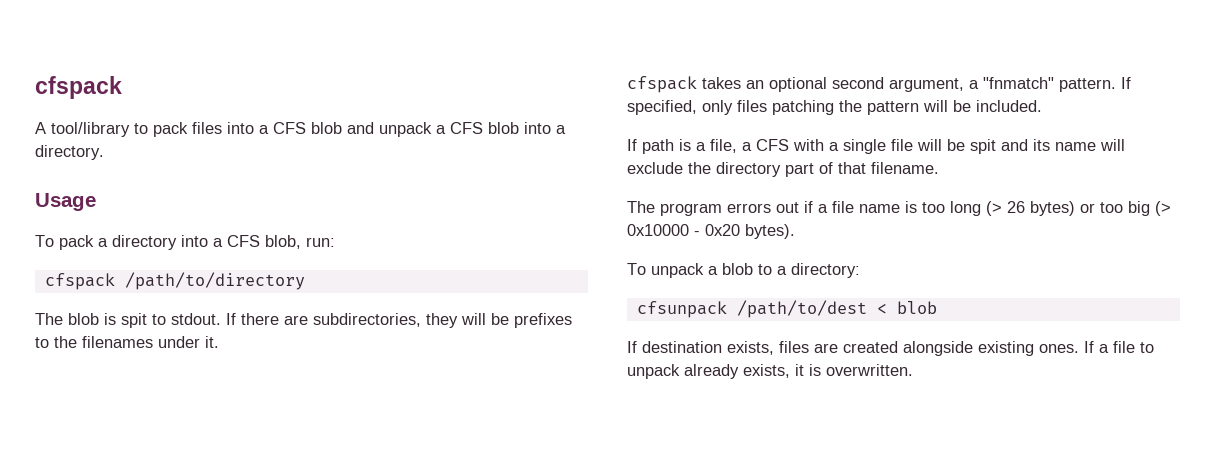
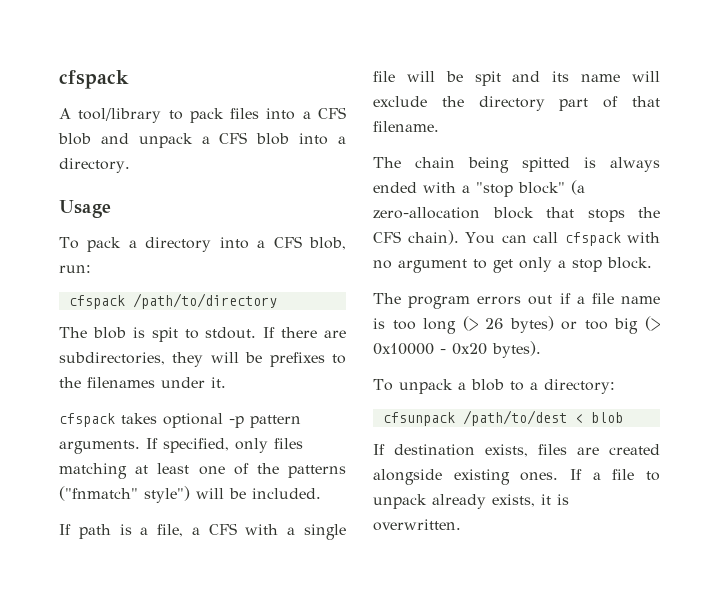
- cfspack takes an optional second argument, a "fnmatch" pattern. If specified, only files patching the pattern will be included.
+ cfspack takes optional -p pattern arguments. If specified, only files matching at least one of the patterns ("fnmatch" style") will be included.
+ The chain being spitted is always ended with a "stop block" (a zero-allocation block that stops the CFS chain). You can call cfspack with no argument to get only a stop block.

